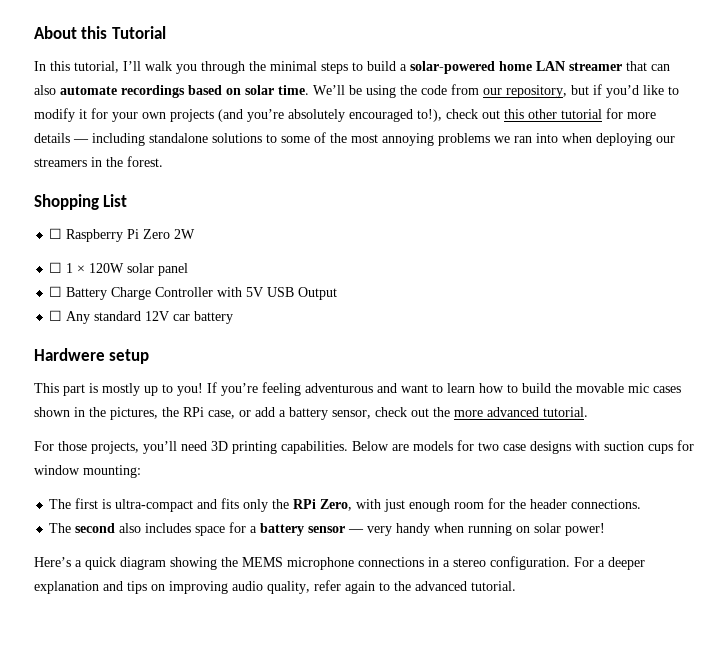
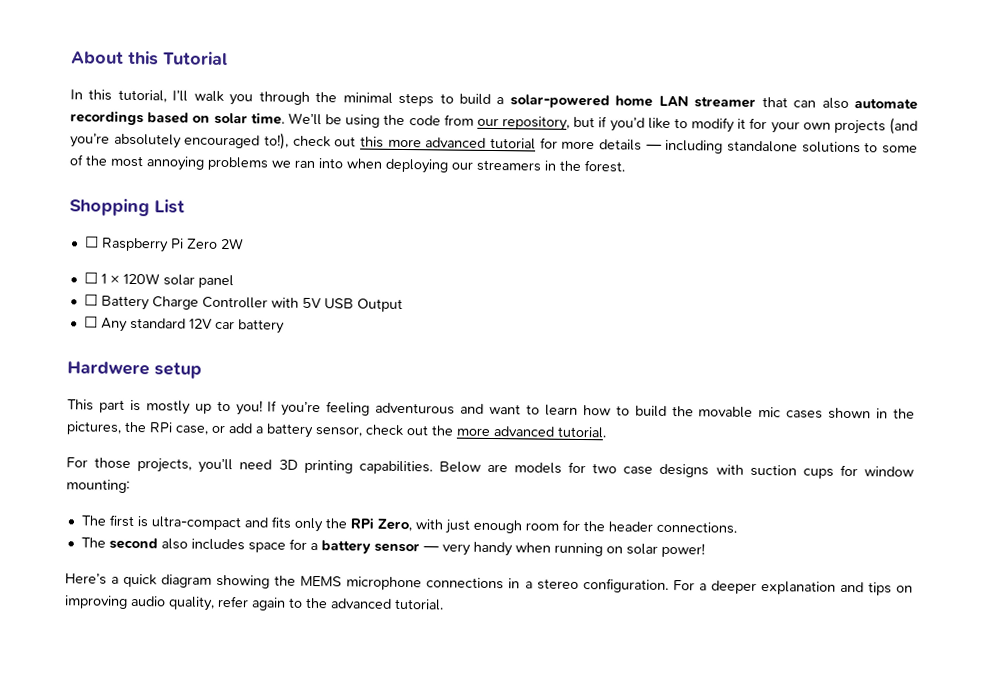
- We’ll be using the code from our repository, but if you’d like to modify it for your own projects (and you’re absolutely encouraged to!), check out this other tutorial for more details — including standalone solutions to some of the most annoying problems we ran into when deploying our streamers in the forest.
+ We’ll be using the code from our repository, but if you’d like to modify it for your own projects (and you’re absolutely encouraged to!), check out this more advanced tutorial for more details — including standalone solutions to some of the most annoying problems we ran into when deploying our streamers in the forest.

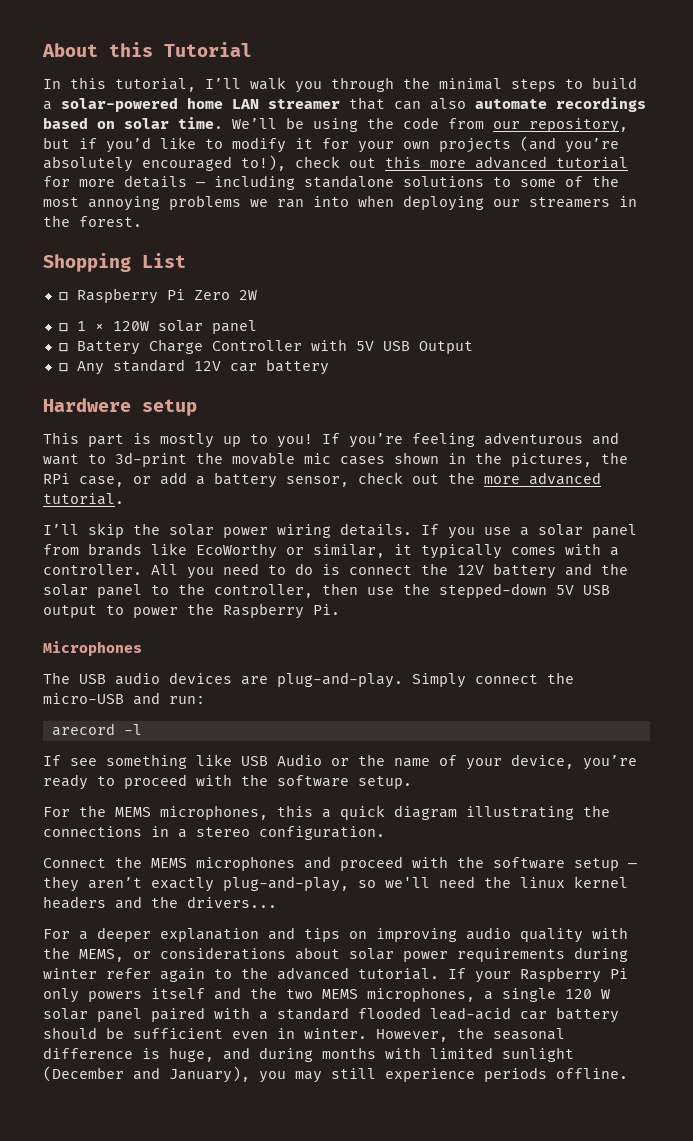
- If you’re feeling adventurous and want to learn how to build the movable mic cases shown in the pictures, the RPi case, or add a battery sensor, check out the more advanced tutorial.
+ If you’re feeling adventurous and want to 3d-print the movable mic cases shown in the pictures, the RPi case, or add a battery sensor, check out the more advanced tutorial.
- For those projects, you’ll need 3D printing capabilities. Below are models for two case designs with suction cups for window mounting:
- The first is ultra-compact and fits only the RPi Zero, with just enough room for the header connections.
- The second also includes space for a battery sensor — very handy when running on solar power!
- Here’s a quick diagram showing the MEMS microphone connections in a stereo configuration. For a deeper explanation and tips on improving audio quality, refer again to the advanced tutorial.
+ I’ll skip the solar power wiring details. If you use a solar panel from brands like EcoWorthy or similar, it typically comes with a controller. All you need to do is connect the 12V battery and the solar panel to the controller, then use the stepped-down 5V USB output to power the Raspberry Pi.
+ Microphones
+ The USB audio devices are plug-and-play. Simply connect the micro-USB and run:
+ arecord -l
+ If see something like USB Audio or the name of your device, you’re ready to proceed with the software setup.
+ For the MEMS microphones, this a quick diagram illustrating the connections in a stereo configuration.
+ Connect the MEMS microphones and proceed with the software setup — they aren’t exactly plug-and-play, so we'll need the linux kernel headers and the drivers...
+ For a deeper explanation and tips on improving audio quality with the MEMS, or considerations about solar power requirements during winter refer again to the advanced tutorial.
+ If your Raspberry Pi only powers itself and the two MEMS microphones, a single 120 W solar panel paired with a standard flooded lead-acid car battery should be sufficient even in winter. However, the seasonal difference is huge, and during months with limited sunlight (December and January), you may still experience periods offline.

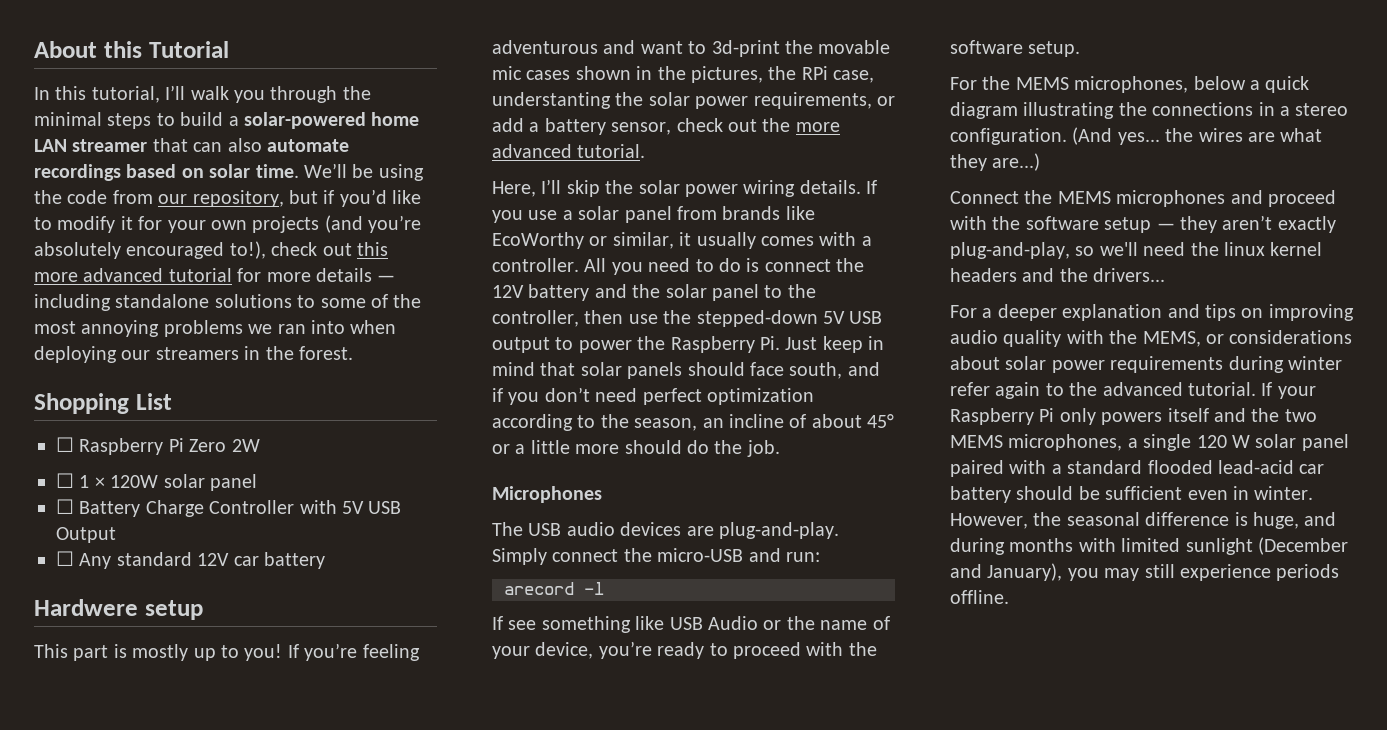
- If you’re feeling adventurous and want to 3d-print the movable mic cases shown in the pictures, the RPi case, or add a battery sensor, check out the more advanced tutorial.
+ If you’re feeling adventurous and want to 3d-print the movable mic cases shown in the pictures, the RPi case, understanting the solar power requirements, or add a battery sensor, check out the more advanced tutorial.
- I’ll skip the solar power wiring details.
+ Here, I’ll skip the solar power wiring details.
- If you use a solar panel from brands like EcoWorthy or similar, it typically comes with a controller.
+ If you use a solar panel from brands like EcoWorthy or similar, it usually comes with a controller.
- All you need to do is connect the 12V battery and the solar panel to the controller, then use the stepped-down 5V USB output to power the Raspberry Pi.
+ All you need to do is connect the 12V battery and the solar panel to the controller, then use the stepped-down 5V USB output to power the Raspberry Pi. Just keep in mind that solar panels should face south, and if you don’t need perfect optimization according to the season, an incline of about 45° or a little more should do the job.
- For the MEMS microphones, this a quick diagram illustrating the connections in a stereo configuration.
+ For the MEMS microphones, below a quick diagram illustrating the connections in a stereo configuration. (And yes... the wires are what they are...)

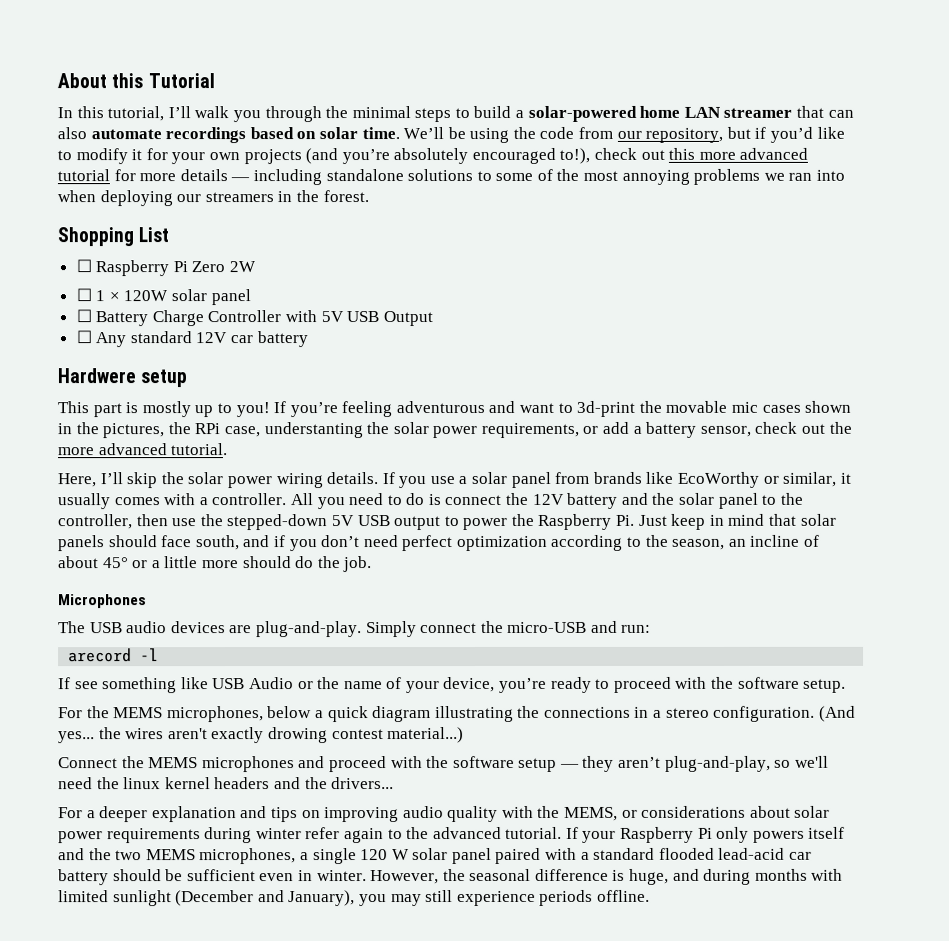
- (And yes... the wires are what they are...)
+ (And yes... the wires aren't exactly drowing contest material...)
- Connect the MEMS microphones and proceed with the software setup — they aren’t exactly plug-and-play, so we'll need the linux kernel headers and the drivers...
+ Connect the MEMS microphones and proceed with the software setup — they aren’t plug-and-play, so we'll need the linux kernel headers and the drivers...

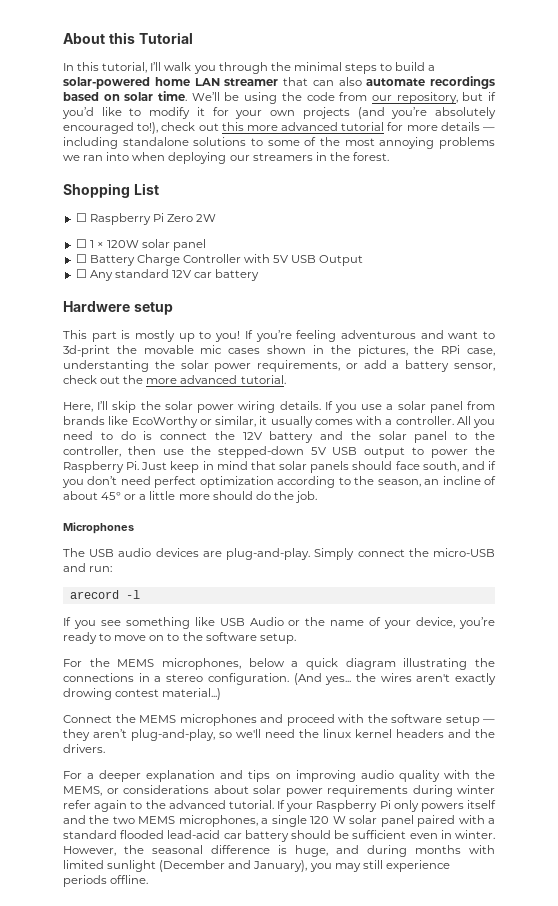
- If see something like USB Audio or the name of your device, you’re ready to proceed with the software setup.
+ If you see something like USB Audio or the name of your device, you’re ready to move on to the software setup.
- Connect the MEMS microphones and proceed with the software setup — they aren’t plug-and-play, so we'll need the linux kernel headers and the drivers...
+ Connect the MEMS microphones and proceed with the software setup — they aren’t plug-and-play, so we'll need the linux kernel headers and the drivers.

